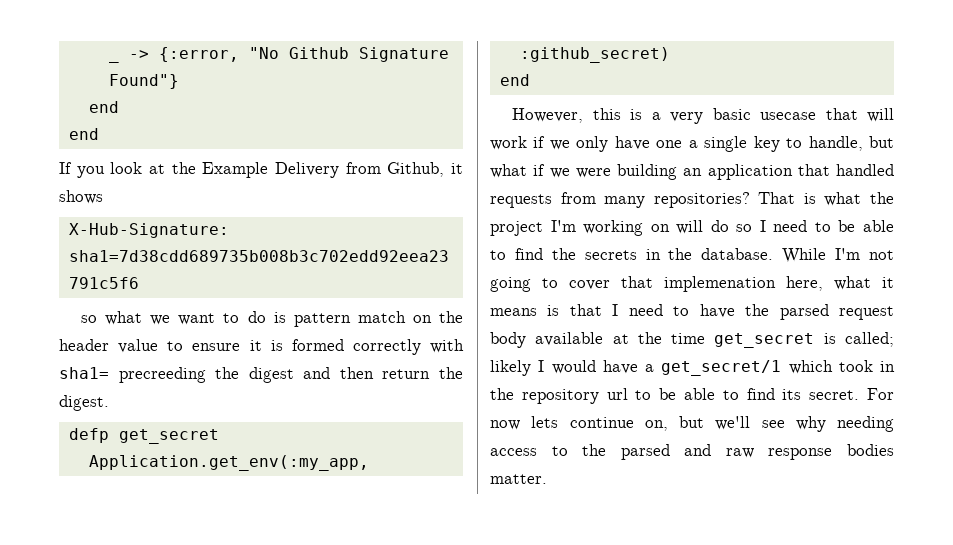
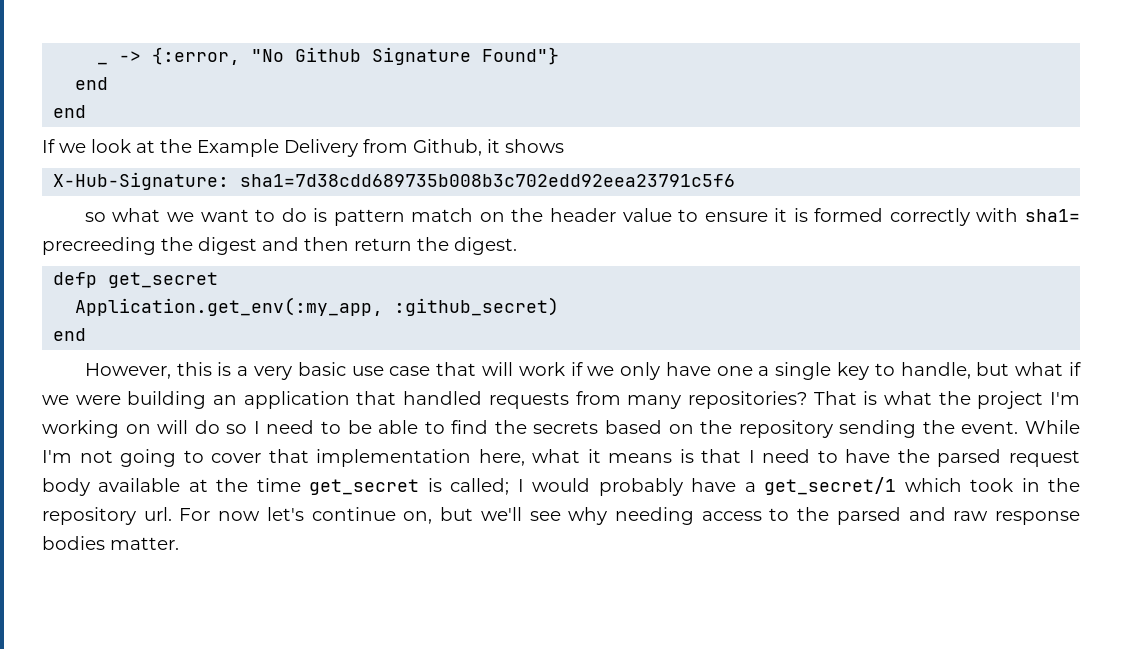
- If you look at the Example Delivery from Github, it shows
+ If we look at the Example Delivery from Github, it shows
- However, this is a very basic usecase that will work if we only have one a single key to handle, but what if we were building an application that handled requests from many repositories?
+ However, this is a very basic use case that will work if we only have one a single key to handle, but what if we were building an application that handled requests from many repositories?
- That is what the project I'm working on will do so I need to be able to find the secrets in the database.
+ That is what the project I'm working on will do so I need to be able to find the secrets based on the repository sending the event.
- While I'm not going to cover that implemenation here, what it means is that I need to have the parsed request body available at the time get_secret is called; likely I would have a get_secret/1 which took in the repository url to be able to find its secret.
+ While I'm not going to cover that implementation here, what it means is that I need to have the parsed request body available at the time get_secret is called; I would probably have a get_secret/1 which took in the repository url.
- For now lets continue on, but we'll see why needing access to the parsed and raw response bodies matter.
+ For now let's continue on, but we'll see why needing access to the parsed and raw response bodies matter.

